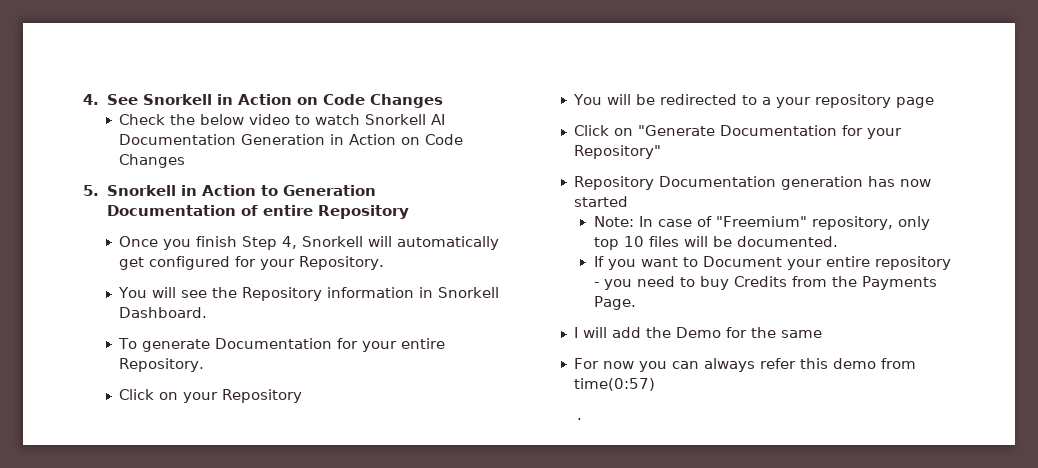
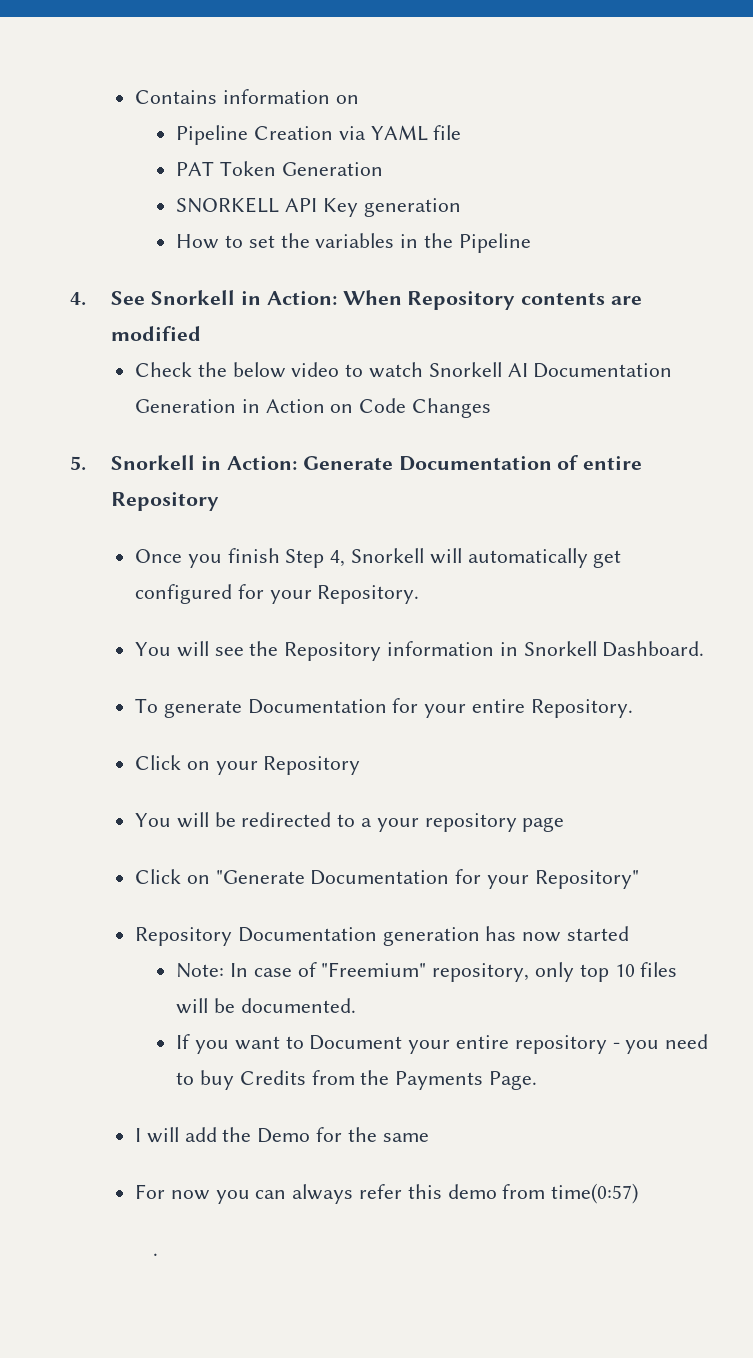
- 4. See Snorkell in Action on Code Changes
+ Contains information on
+ Pipeline Creation via YAML file
+ PAT Token Generation
+ SNORKELL API Key generation
+ How to set the variables in the Pipeline
+ 4. See Snorkell in Action: When Repository contents are modified
- 5. Snorkell in Action to Generation Documentation of entire Repository
+ 5. Snorkell in Action: Generate Documentation of entire Repository

